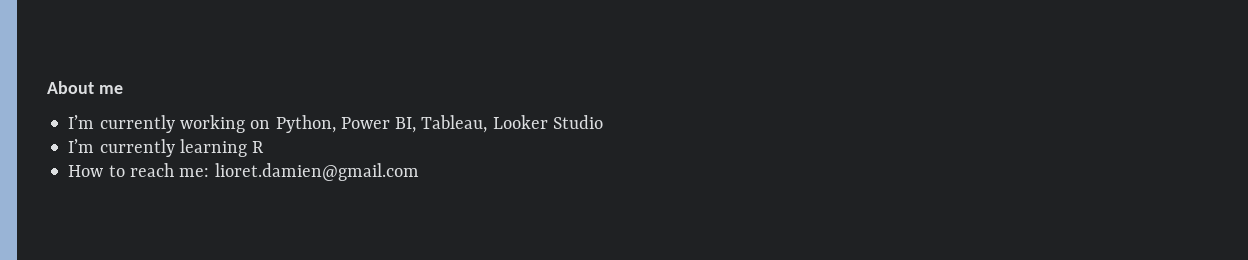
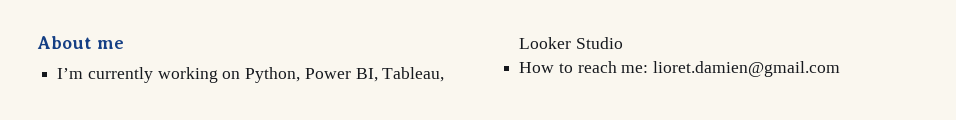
- I’m currently learning R

